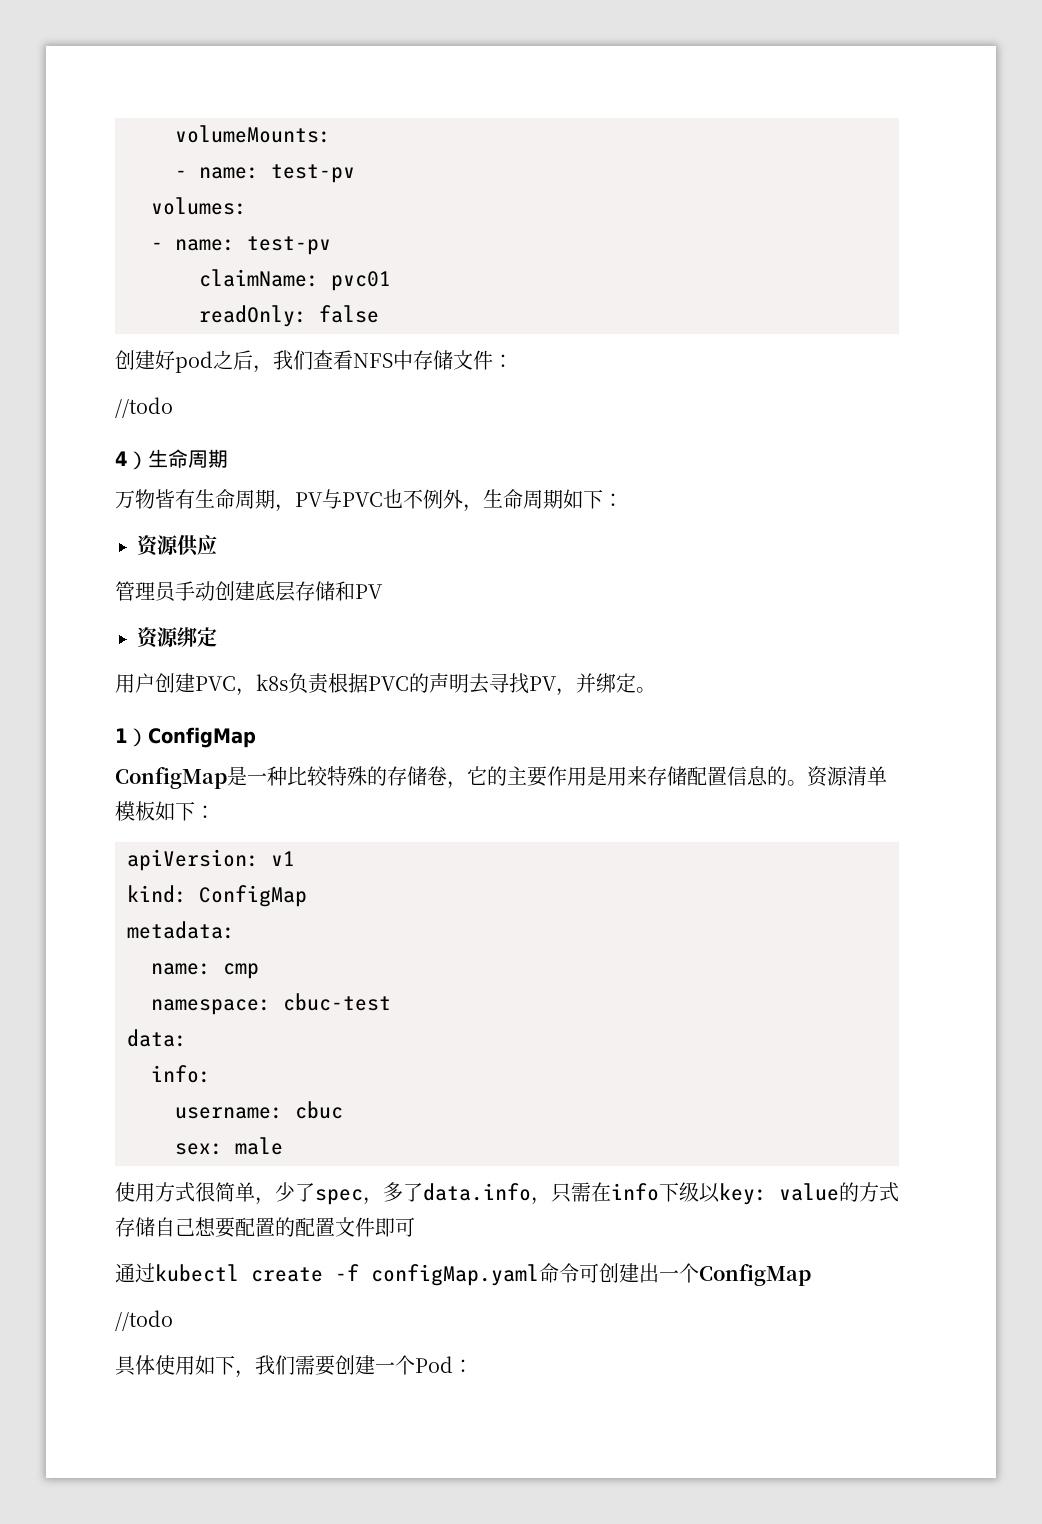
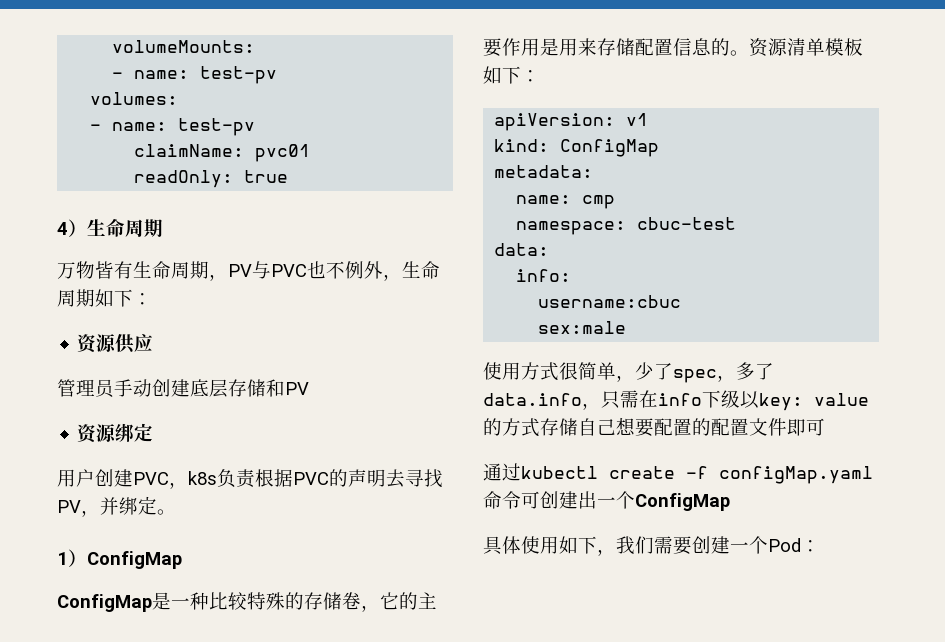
- readOnly: false
- 创建好pod之后，我们查看NFS中存储文件：
- //todo
+ readOnly: true
- username: cbuc
- sex: male
+ username:cbuc
+ sex:male
  通过kubectl create -f configMap.yaml命令可创建出一个ConfigMap
- //todo

